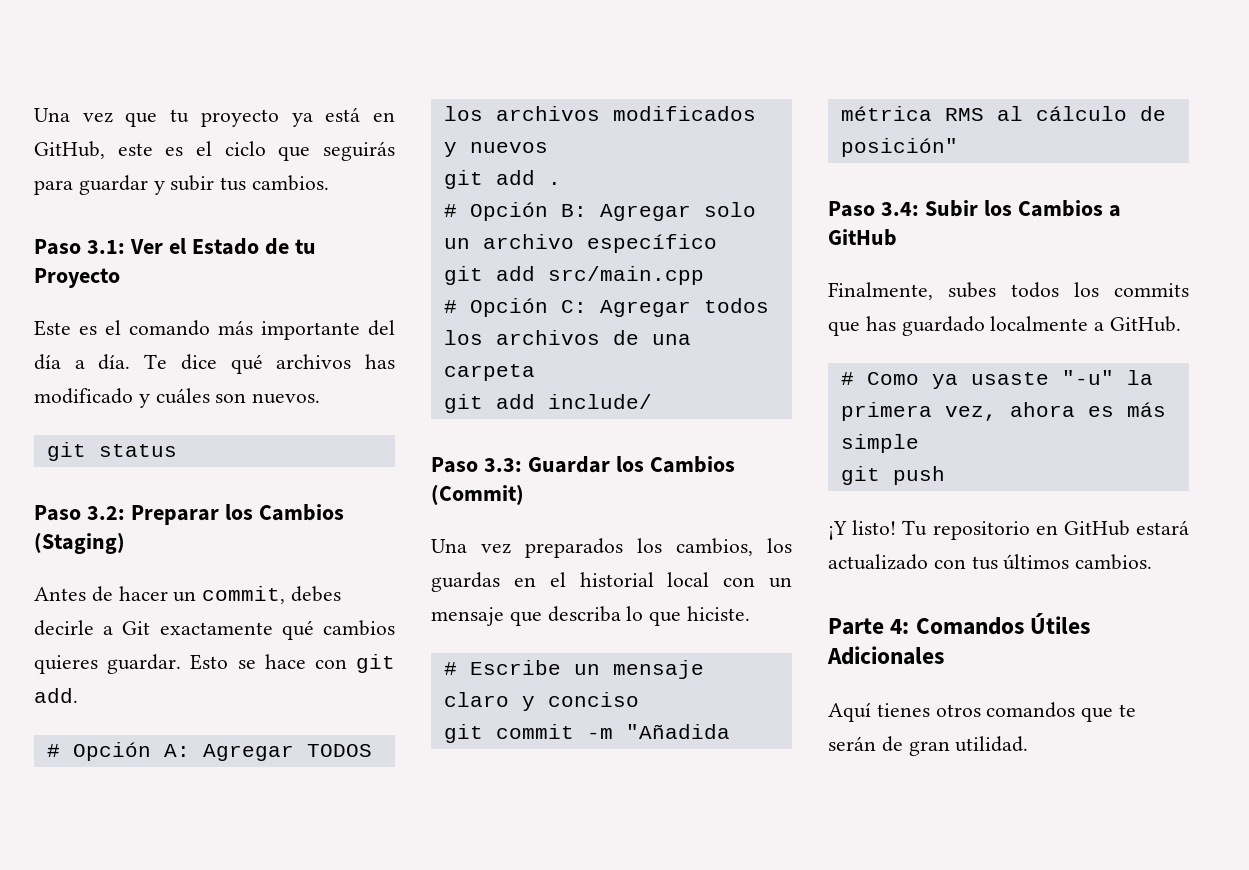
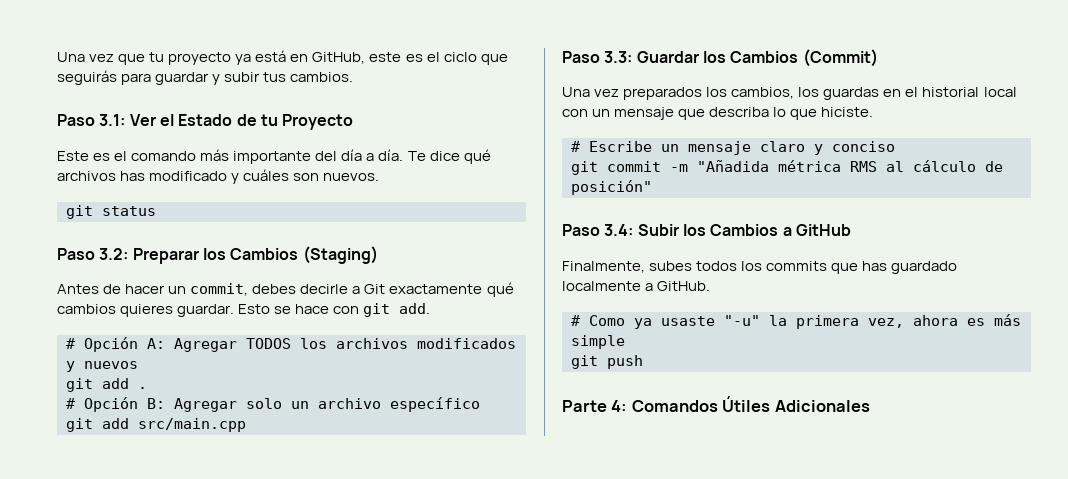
- # Opción C: Agregar todos los archivos de una carpeta
- git add include/
- ¡Y listo! Tu repositorio en GitHub estará actualizado con tus últimos cambios.
- Aquí tienes otros comandos que te serán de gran utilidad.

